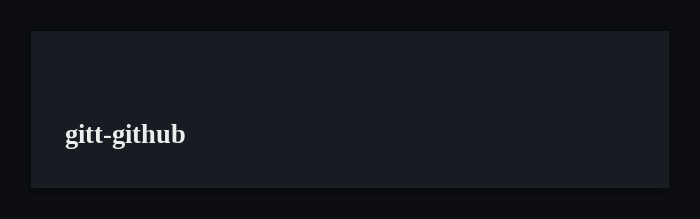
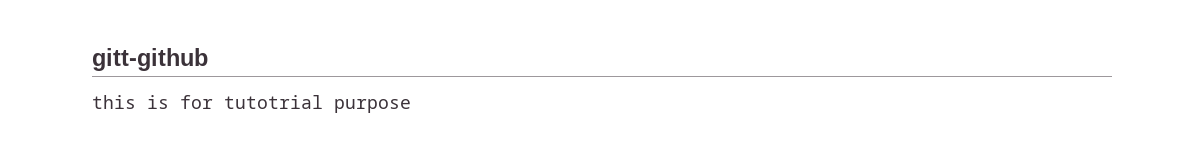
+ this is for tutotrial purpose

